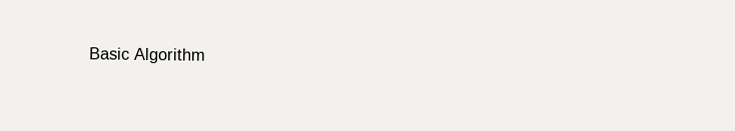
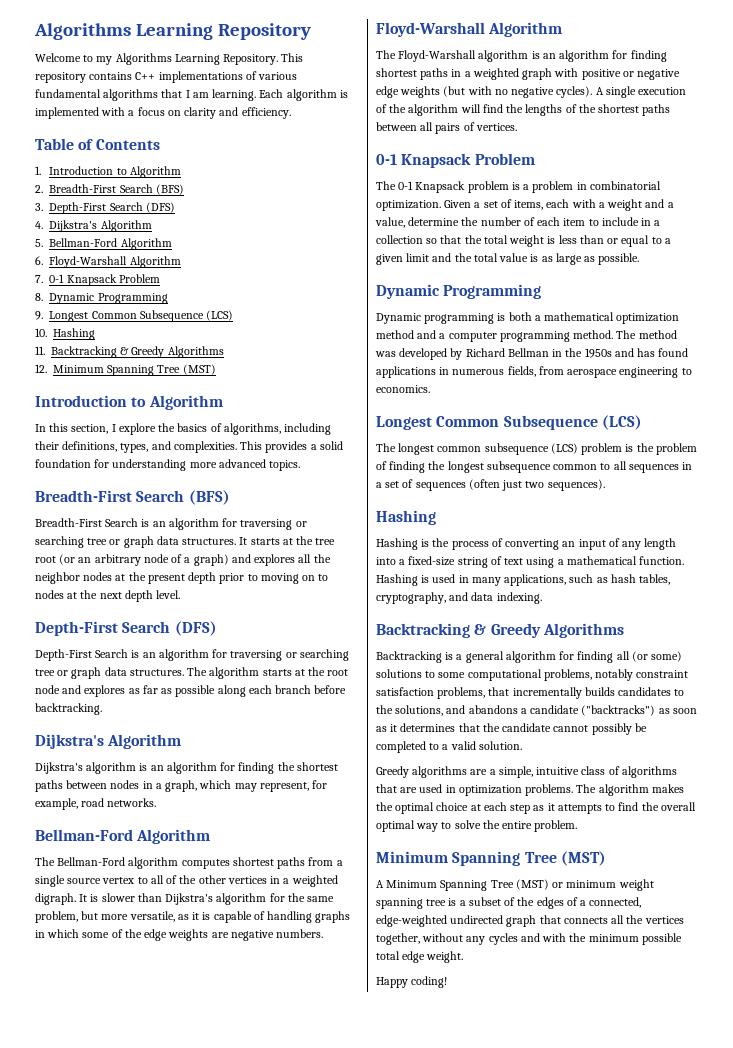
- Basic Algorithm
+ Algorithms Learning Repository
+ Welcome to my Algorithms Learning Repository. This repository contains C++ implementations of various fundamental algorithms that I am learning. Each algorithm is implemented with a focus on clarity and efficiency.
+ Table of Contents
+ 1. Introduction to Algorithm
+ 2. Breadth-First Search (BFS)
+ 3. Depth-First Search (DFS)
+ 4. Dijkstra's Algorithm
+ 5. Bellman-Ford Algorithm
+ 6. Floyd-Warshall Algorithm
+ 7. 0-1 Knapsack Problem
+ 8. Dynamic Programming
+ 9. Longest Common Subsequence (LCS)
+ 10. Hashing
+ 11. Backtracking & Greedy Algorithms
+ 12. Minimum Spanning Tree (MST)
+ Introduction to Algorithm
+ In this section, I explore the basics of algorithms, including their definitions, types, and complexities. This provides a solid foundation for understanding more advanced topics.
+ Breadth-First Search (BFS)
+ Breadth-First Search is an algorithm for traversing or searching tree or graph data structures. It starts at the tree root (or an arbitrary node of a graph) and explores all the neighbor nodes at the present depth prior to moving on to nodes at the next depth level.
+ Depth-First Search (DFS)
+ Depth-First Search is an algorithm for traversing or searching tree or graph data structures. The algorithm starts at the root node and explores as far as possible along each branch before backtracking.
+ Dijkstra's Algorithm
+ Dijkstra's algorithm is an algorithm for finding the shortest paths between nodes in a graph, which may represent, for example, road networks.
+ Bellman-Ford Algorithm
+ The Bellman-Ford algorithm computes shortest paths from a single source vertex to all of the other vertices in a weighted digraph. It is slower than Dijkstra's algorithm for the same problem, but more versatile, as it is capable of handling graphs in which some of the edge weights are negative numbers.
+ Floyd-Warshall Algorithm
+ The Floyd-Warshall algorithm is an algorithm for finding shortest paths in a weighted graph with positive or negative edge weights (but with no negative cycles). A single execution of the algorithm will find the lengths of the shortest paths between all pairs of vertices.
+ 0-1 Knapsack Problem
+ The 0-1 Knapsack problem is a problem in combinatorial optimization. Given a set of items, each with a weight and a value, determine the number of each item to include in a collection so that the total weight is less than or equal to a given limit and the total value is as large as possible.
+ Dynamic Programming
+ Dynamic programming is both a mathematical optimization method and a computer programming method. The method was developed by Richard Bellman in the 1950s and has found applications in numerous fields, from aerospace engineering to economics.
+ Longest Common Subsequence (LCS)
+ The longest common subsequence (LCS) problem is the problem of finding the longest subsequence common to all sequences in a set of sequences (often just two sequences).
+ Hashing
+ Hashing is the process of converting an input of any length into a fixed-size string of text using a mathematical function. Hashing is used in many applications, such as hash tables, cryptography, and data indexing.
+ Backtracking & Greedy Algorithms
+ Backtracking is a general algorithm for finding all (or some) solutions to some computational problems, notably constraint satisfaction problems, that incrementally builds candidates to the solutions, and abandons a candidate ("backtracks") as soon as it determines that the candidate cannot possibly be completed to a valid solution.
+ Greedy algorithms are a simple, intuitive class of algorithms that are used in optimization problems. The algorithm makes the optimal choice at each step as it attempts to find the overall optimal way to solve the entire problem.
+ Minimum Spanning Tree (MST)
+ A Minimum Spanning Tree (MST) or minimum weight spanning tree is a subset of the edges of a connected, edge-weighted undirected graph that connects all the vertices together, without any cycles and with the minimum possible total edge weight.
+ Happy coding!

